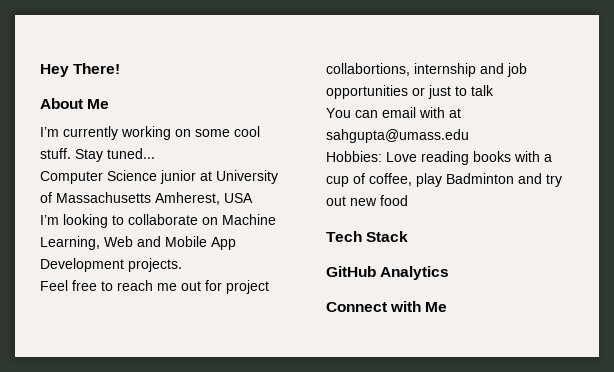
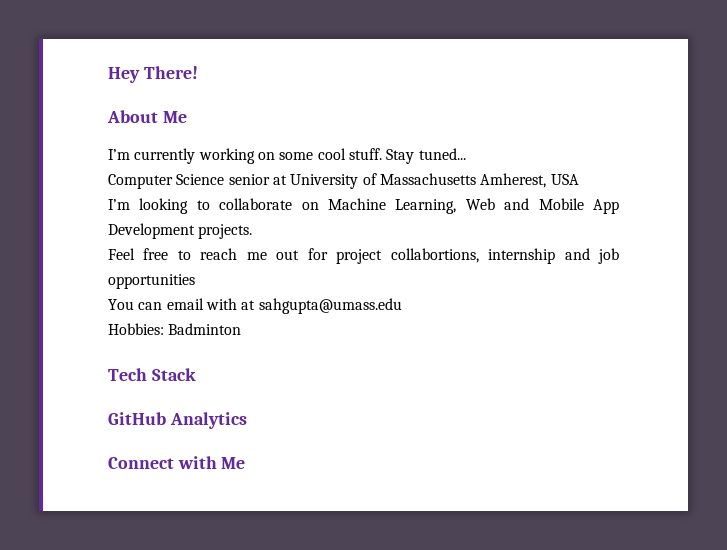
- Computer Science junior at University of Massachusetts Amherest, USA
+ Computer Science senior at University of Massachusetts Amherest, USA
- Feel free to reach me out for project collabortions, internship and job opportunities or just to talk
+ Feel free to reach me out for project collabortions, internship and job opportunities
- Hobbies: Love reading books with a cup of coffee, play Badminton and try out new food
+ Hobbies: Badminton

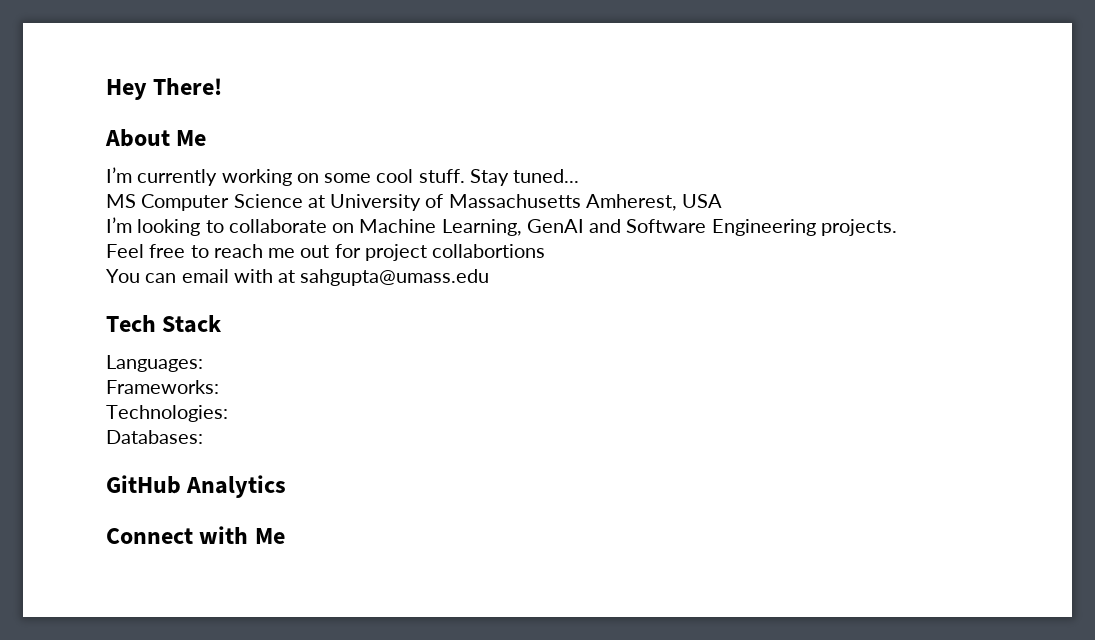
- Computer Science senior at University of Massachusetts Amherest, USA
+ MS Computer Science at University of Massachusetts Amherest, USA
- I’m looking to collaborate on Machine Learning, Web and Mobile App Development projects.
+ I’m looking to collaborate on Machine Learning, GenAI and Software Engineering projects.
- Feel free to reach me out for project collabortions, internship and job opportunities
+ Feel free to reach me out for project collabortions
- Hobbies: Badminton
+ Languages:
+ Frameworks:
+ Technologies:
+ Databases:

